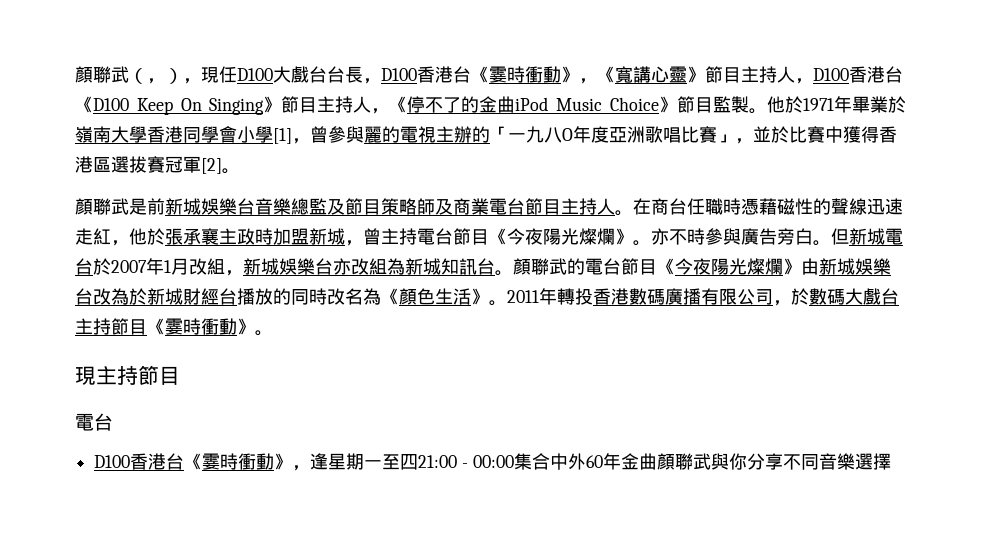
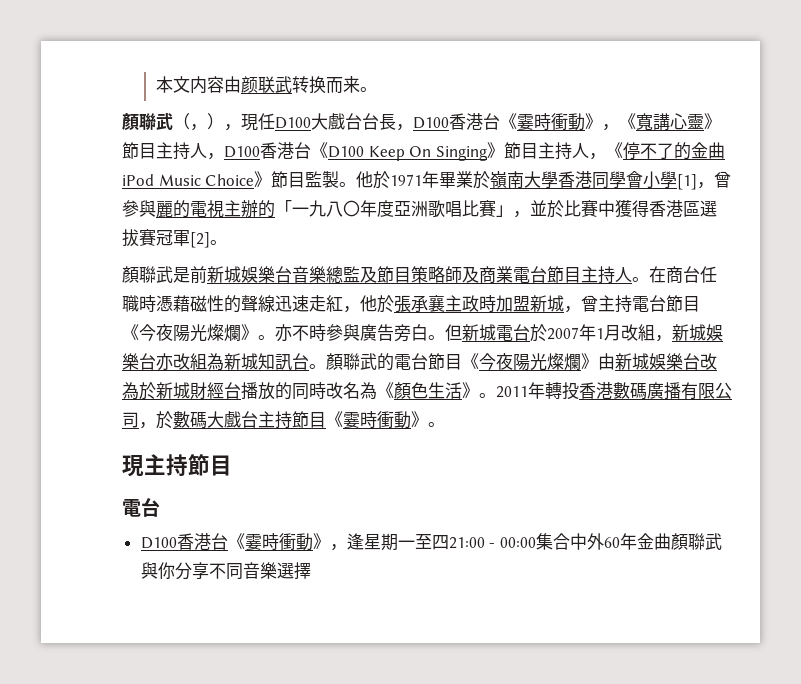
+ 本文内容由颜联武转换而来。
- 他於1971年畢業於嶺南大學香港同學會小學[1]，曾參與麗的電視主辦的「一九八O年度亞洲歌唱比賽」，並於比賽中獲得香港區選拔賽冠軍[2]。
+ 他於1971年畢業於嶺南大學香港同學會小學[1]，曾參與麗的電視主辦的「一九八〇年度亞洲歌唱比賽」，並於比賽中獲得香港區選拔賽冠軍[2]。

